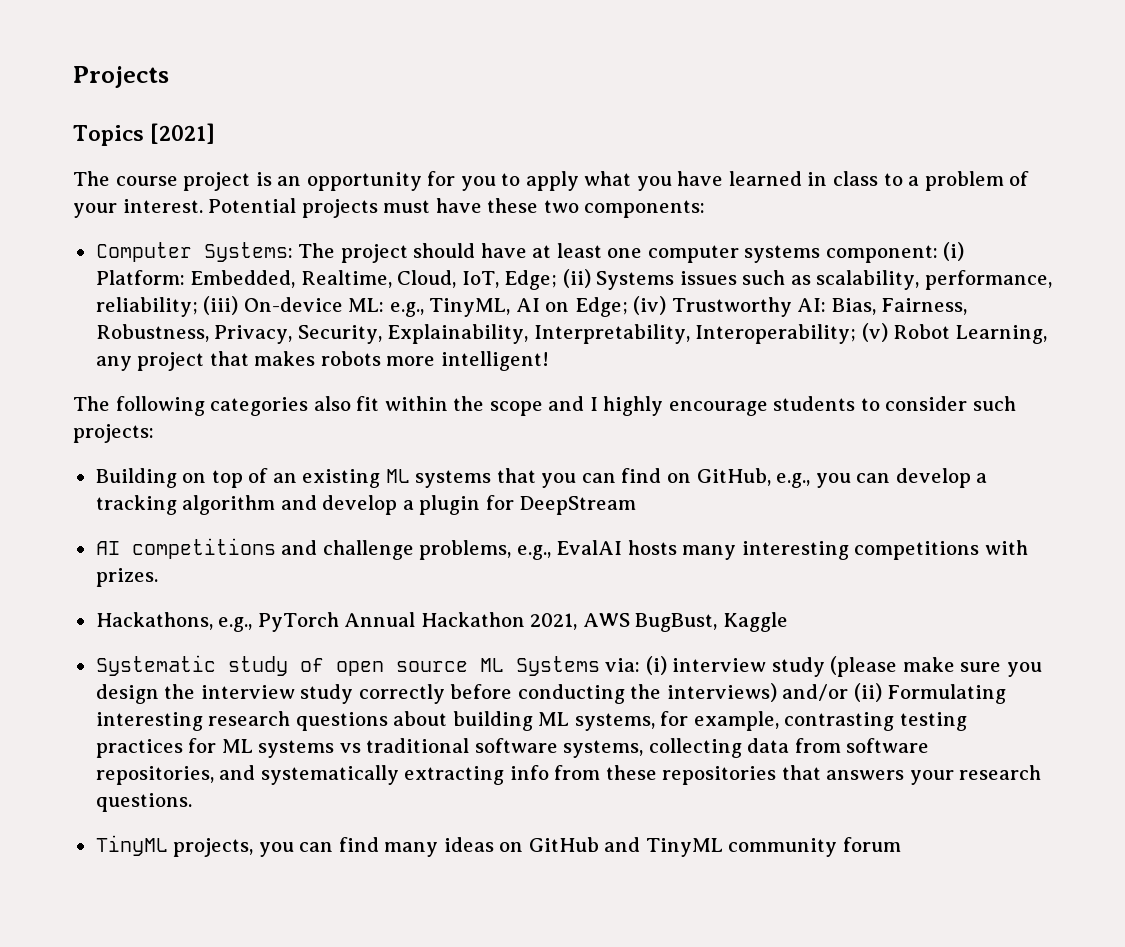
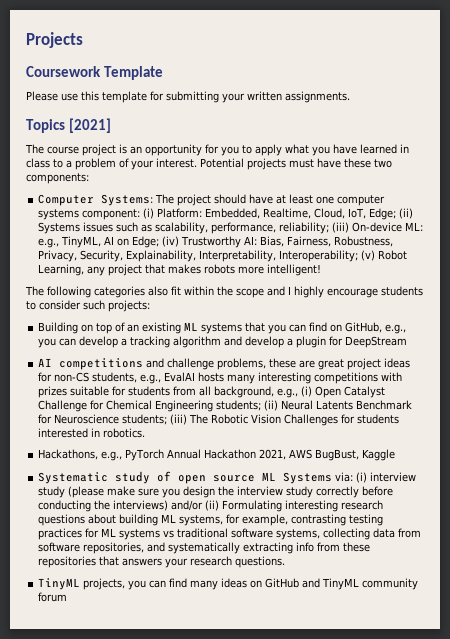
+ Coursework Template
+ Please use this template for submitting your written assignments.
- AI competitions and challenge problems, e.g., EvalAI hosts many interesting competitions with prizes.
+ AI competitions and challenge problems, these are great project ideas for non-CS students, e.g., EvalAI hosts many interesting competitions with prizes suitable for students from all background, e.g., (i) Open Catalyst Challenge for Chemical Engineering students; (ii) Neural Latents Benchmark for Neuroscience students; (iii) The Robotic Vision Challenges for students interested in robotics.

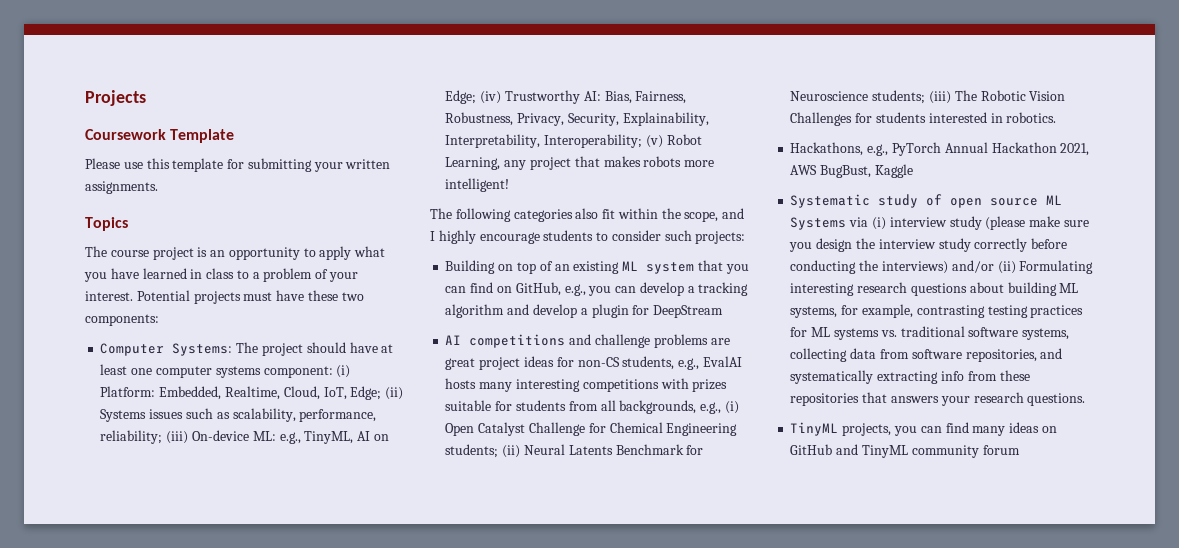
- Topics [2021]
+ Topics
- The course project is an opportunity for you to apply what you have learned in class to a problem of your interest.
+ The course project is an opportunity to apply what you have learned in class to a problem of your interest.
- The following categories also fit within the scope and I highly encourage students to consider such projects:
+ The following categories also fit within the scope, and I highly encourage students to consider such projects:
- Building on top of an existing ML systems that you can find on GitHub, e.g., you can develop a tracking algorithm and develop a plugin for DeepStream
+ Building on top of an existing ML system that you can find on GitHub, e.g., you can develop a tracking algorithm and develop a plugin for DeepStream
- AI competitions and challenge problems, these are great project ideas for non-CS students, e.g., EvalAI hosts many interesting competitions with prizes suitable for students from all background, e.g., (i) Open Catalyst Challenge for Chemical Engineering students; (ii) Neural Latents Benchmark for Neuroscience students; (iii) The Robotic Vision Challenges for students interested in robotics.
+ AI competitions and challenge problems are great project ideas for non-CS students, e.g., EvalAI hosts many interesting competitions with prizes suitable for students from all backgrounds, e.g., (i) Open Catalyst Challenge for Chemical Engineering students; (ii) Neural Latents Benchmark for Neuroscience students; (iii) The Robotic Vision Challenges for students interested in robotics.
- Systematic study of open source ML Systems via: (i) interview study (please make sure you design the interview study correctly before conducting the interviews) and/or (ii) Formulating interesting research questions about building ML systems, for example, contrasting testing practices for ML systems vs traditional software systems, collecting data from software repositories, and systematically extracting info from these repositories that answers your research questions.
+ Systematic study of open source ML Systems via (i) interview study (please make sure you design the interview study correctly before conducting the interviews) and/or (ii) Formulating interesting research questions about building ML systems, for example, contrasting testing practices for ML systems vs. traditional software systems, collecting data from software repositories, and systematically extracting info from these repositories that answers your research questions.

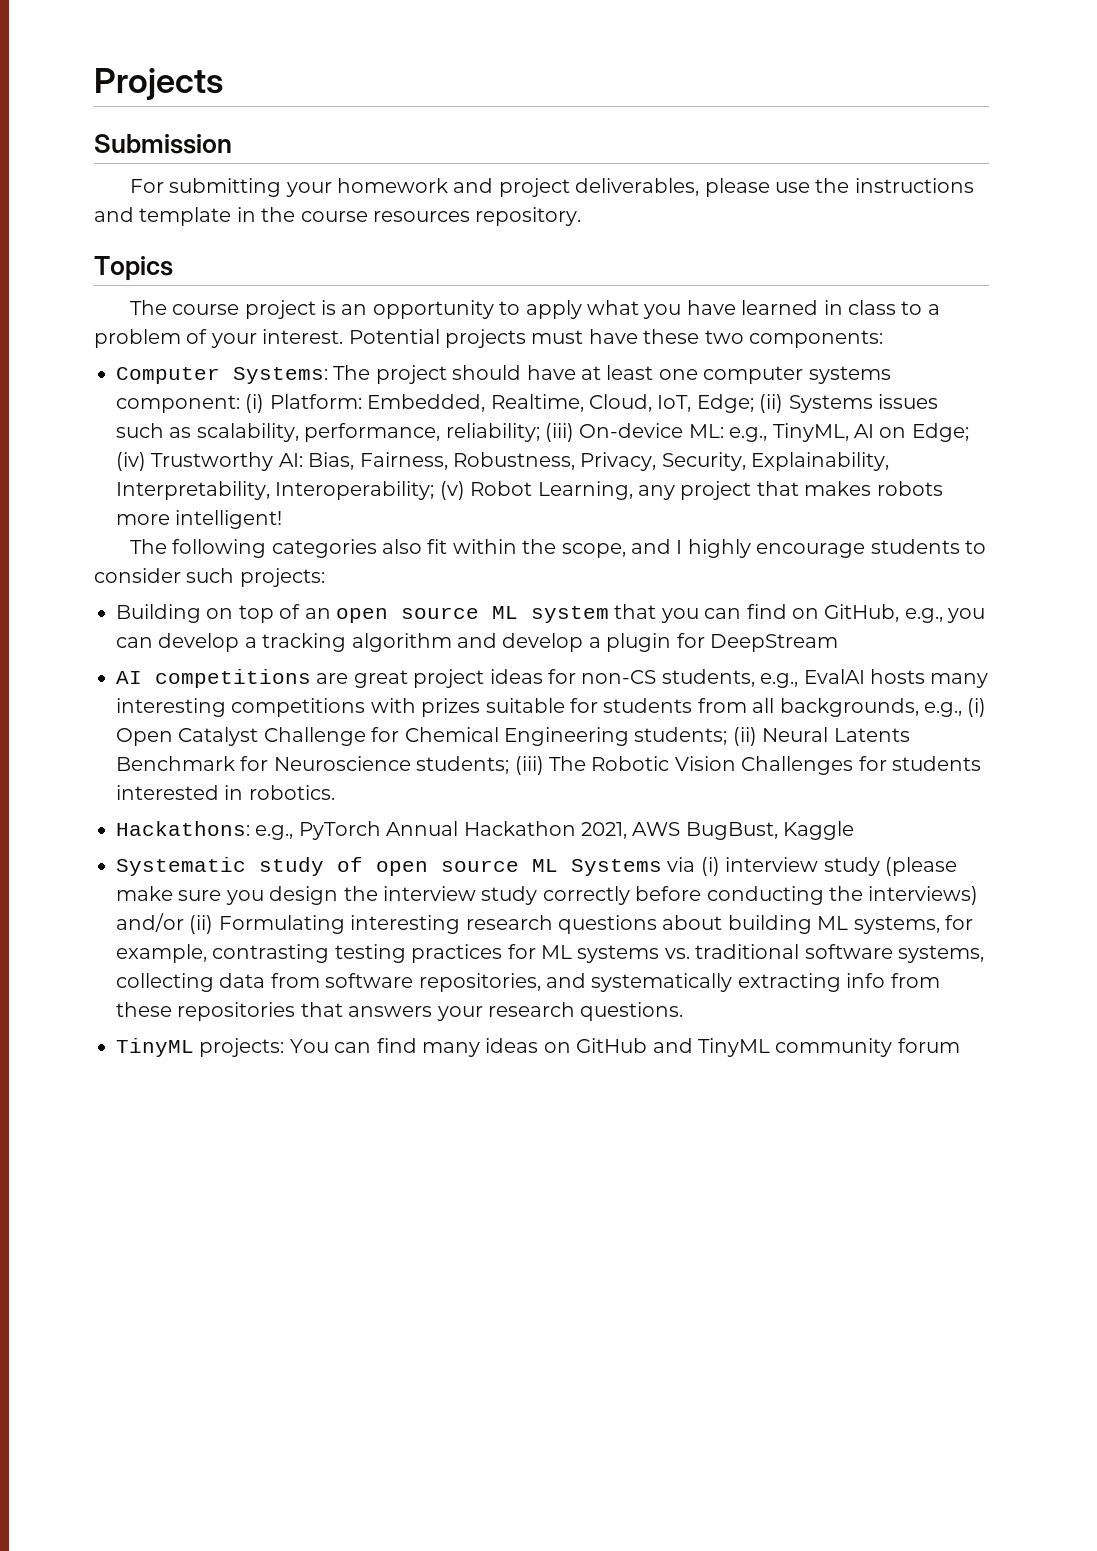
- Coursework Template
- Please use this template for submitting your written assignments.
+ Submission
+ For submitting your homework and project deliverables, please use the instructions and template in the course resources repository.
- Building on top of an existing ML system that you can find on GitHub, e.g., you can develop a tracking algorithm and develop a plugin for DeepStream
+ Building on top of an open source ML system that you can find on GitHub, e.g., you can develop a tracking algorithm and develop a plugin for DeepStream
- AI competitions and challenge problems are great project ideas for non-CS students, e.g., EvalAI hosts many interesting competitions with prizes suitable for students from all backgrounds, e.g., (i) Open Catalyst Challenge for Chemical Engineering students; (ii) Neural Latents Benchmark for Neuroscience students; (iii) The Robotic Vision Challenges for students interested in robotics.
+ AI competitions are great project ideas for non-CS students, e.g., EvalAI hosts many interesting competitions with prizes suitable for students from all backgrounds, e.g., (i) Open Catalyst Challenge for Chemical Engineering students; (ii) Neural Latents Benchmark for Neuroscience students; (iii) The Robotic Vision Challenges for students interested in robotics.
- Hackathons, e.g., PyTorch Annual Hackathon 2021, AWS BugBust, Kaggle
+ Hackathons: e.g., PyTorch Annual Hackathon 2021, AWS BugBust, Kaggle
- TinyML projects, you can find many ideas on GitHub and TinyML community forum
+ TinyML projects: You can find many ideas on GitHub and TinyML community forum

